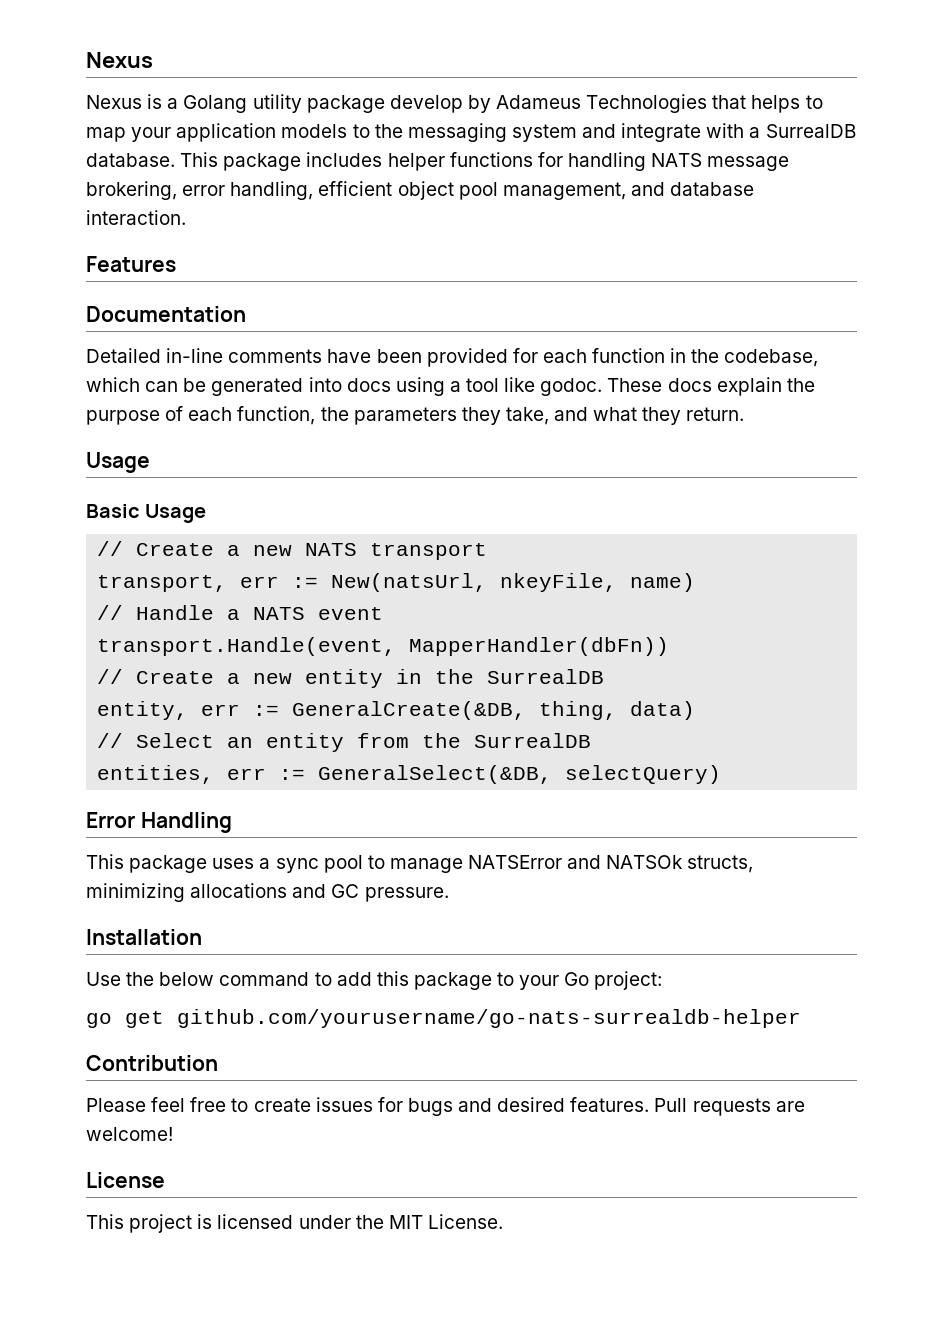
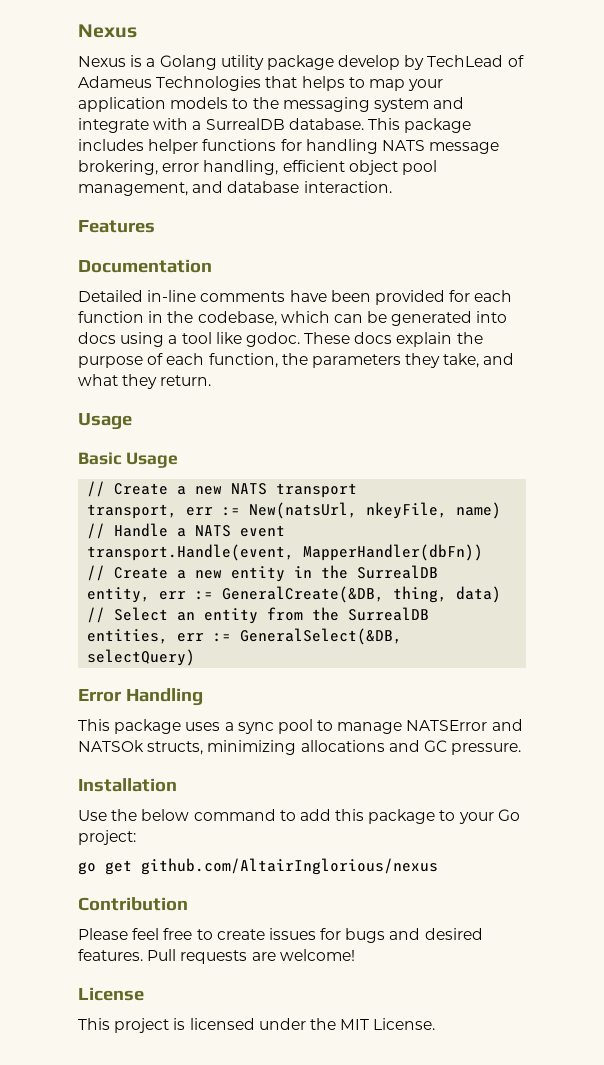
- Nexus is a Golang utility package develop by Adameus Technologies that helps to map your application models to the messaging system and integrate with a SurrealDB database.
+ Nexus is a Golang utility package develop by TechLead of Adameus Technologies that helps to map your application models to the messaging system and integrate with a SurrealDB database.
- go get github.com/yourusername/go-nats-surrealdb-helper
+ go get github.com/AltairInglorious/nexus

